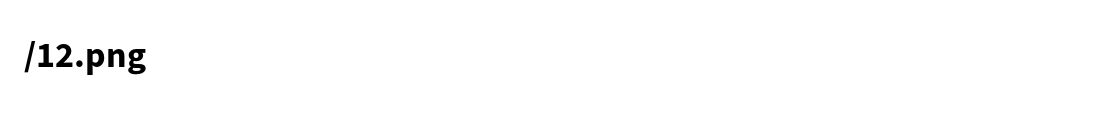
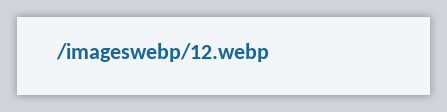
- /12.png
+ /imageswebp/12.webp

